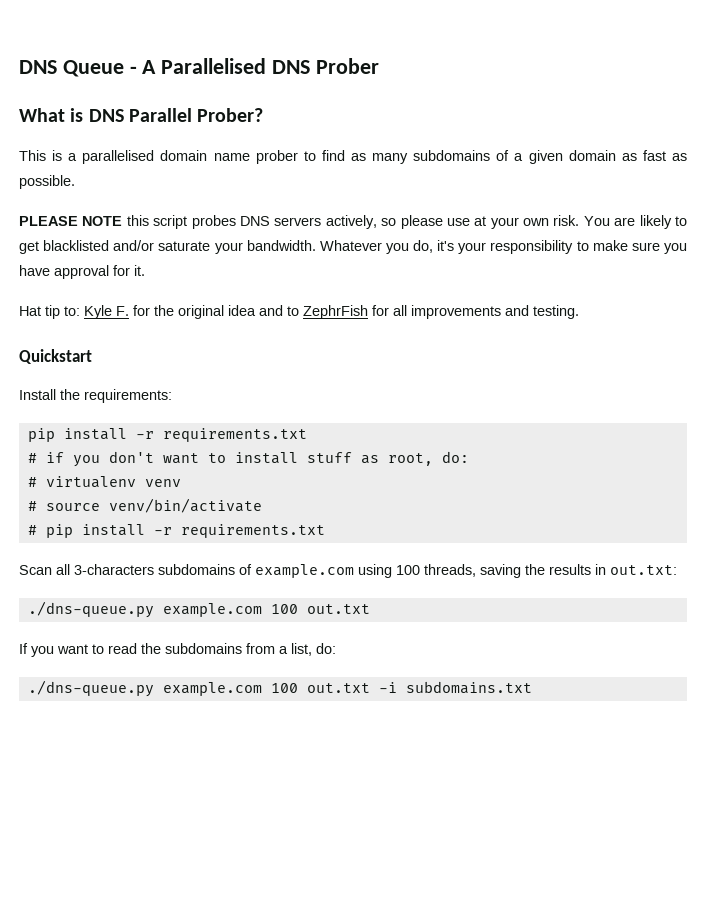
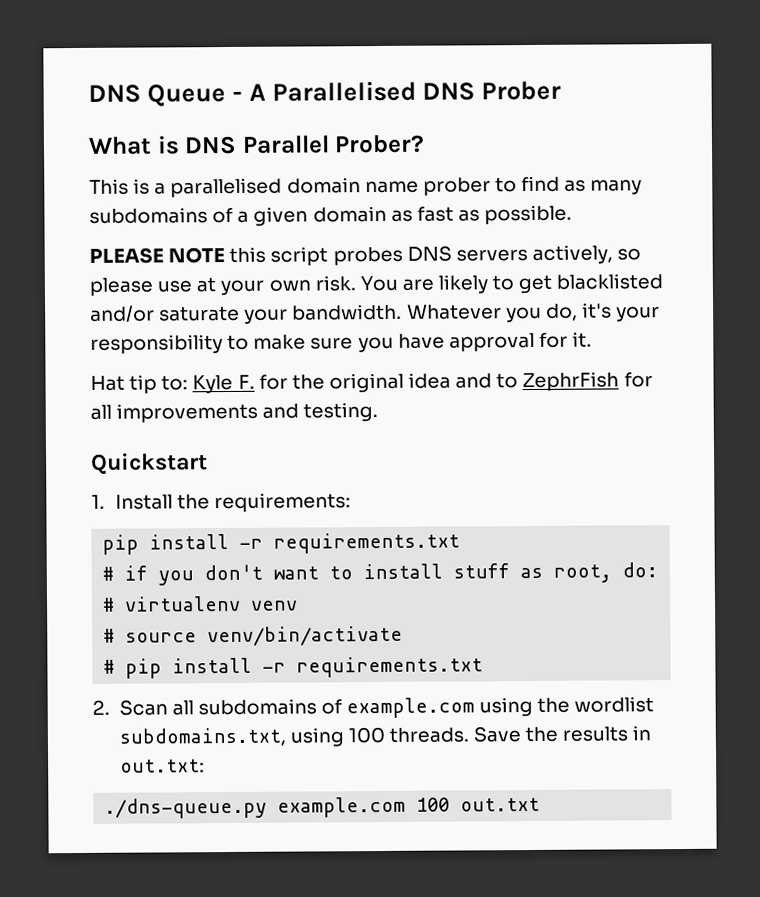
- Install the requirements:
+ 1. Install the requirements:
- Scan all 3-characters subdomains of example.com using 100 threads, saving the results in out.txt:
+ 2. Scan all subdomains of example.com using the wordlist subdomains.txt, using 100 threads. Save the results in out.txt:
- If you want to read the subdomains from a list, do:
- ./dns-queue.py example.com 100 out.txt -i subdomains.txt

